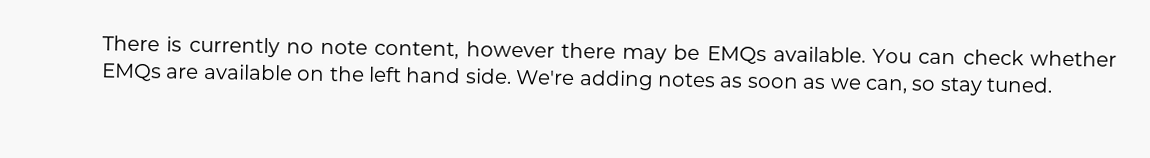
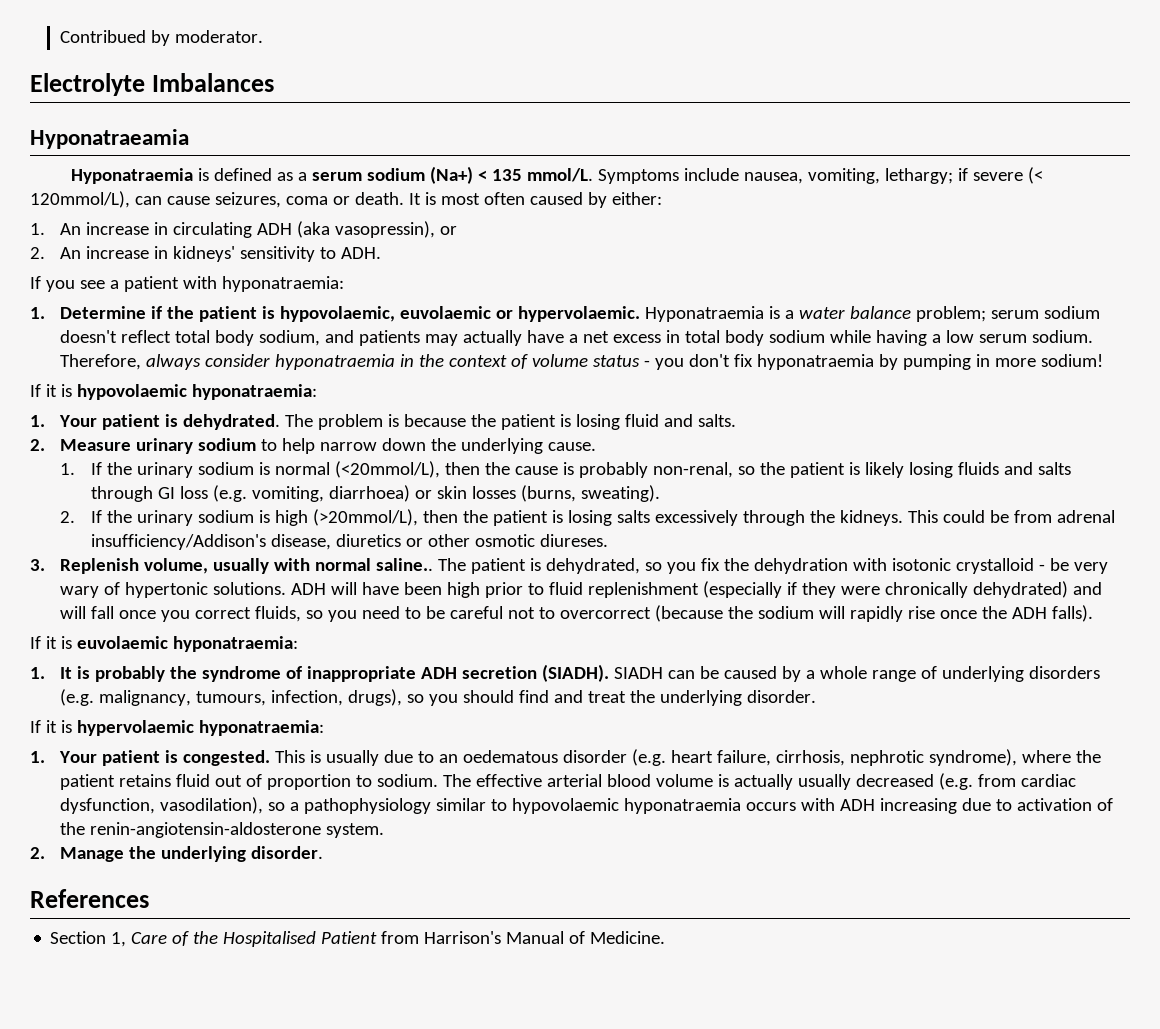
- There is currently no note content, however there may be EMQs available. You can check whether EMQs are available on the left hand side. We're adding notes as soon as we can, so stay tuned.
+ Contribued by moderator.
+ Electrolyte Imbalances
+ Hyponatraeamia
+ Hyponatraemia is defined as a serum sodium (Na+) < 135 mmol/L. Symptoms include nausea, vomiting, lethargy; if severe (< 120mmol/L), can cause seizures, coma or death. It is most often caused by either:
+ 1. An increase in circulating ADH (aka vasopressin), or
+ 2. An increase in kidneys' sensitivity to ADH.
+ If you see a patient with hyponatraemia:
+ 1. Determine if the patient is hypovolaemic, euvolaemic or hypervolaemic. Hyponatraemia is a water balance problem; serum sodium doesn't reflect total body sodium, and patients may actually have a net excess in total body sodium while having a low serum sodium. Therefore, always consider hyponatraemia in the context of volume status - you don't fix hyponatraemia by pumping in more sodium!
+ If it is hypovolaemic hyponatraemia:
+ 1. Your patient is dehydrated. The problem is because the patient is losing fluid and salts.
+ 2. Measure urinary sodium to help narrow down the underlying cause.
+ 1. If the urinary sodium is normal (<20mmol/L), then the cause is probably non-renal, so the patient is likely losing fluids and salts through GI loss (e.g. vomiting, diarrhoea) or skin losses (burns, sweating).
+ 2. If the urinary sodium is high (>20mmol/L), then the patient is losing salts excessively through the kidneys. This could be from adrenal insufficiency/Addison's disease, diuretics or other osmotic diureses.
+ 3. Replenish volume, usually with normal saline.. The patient is dehydrated, so you fix the dehydration with isotonic crystalloid - be very wary of hypertonic solutions. ADH will have been high prior to fluid replenishment (especially if they were chronically dehydrated) and will fall once you correct fluids, so you need to be careful not to overcorrect (because the sodium will rapidly rise once the ADH falls).
+ If it is euvolaemic hyponatraemia:
+ 1. It is probably the syndrome of inappropriate ADH secretion (SIADH). SIADH can be caused by a whole range of underlying disorders (e.g. malignancy, tumours, infection, drugs), so you should find and treat the underlying disorder.
+ If it is hypervolaemic hyponatraemia:
+ 1. Your patient is congested. This is usually due to an oedematous disorder (e.g. heart failure, cirrhosis, nephrotic syndrome), where the patient retains fluid out of proportion to sodium. The effective arterial blood volume is actually usually decreased (e.g. from cardiac dysfunction, vasodilation), so a pathophysiology similar to hypovolaemic hyponatraemia occurs with ADH increasing due to activation of the renin-angiotensin-aldosterone system.
+ 2. Manage the underlying disorder.
+ References
+ Section 1, Care of the Hospitalised Patient from Harrison's Manual of Medicine.

